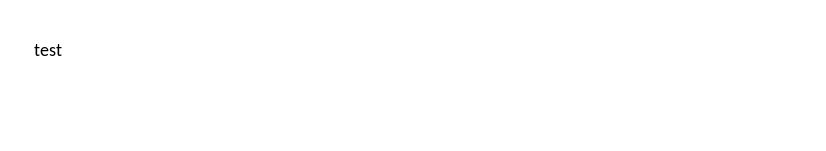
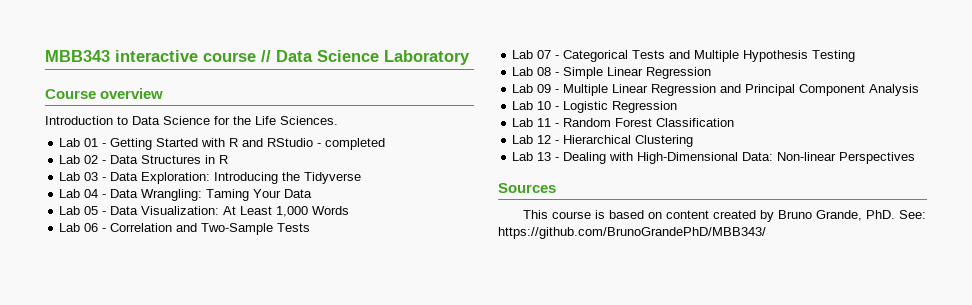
- test
+ MBB343 interactive course // Data Science Laboratory
+ Course overview
+ Introduction to Data Science for the Life Sciences.
+ Lab 01 - Getting Started with R and RStudio - completed
+ Lab 02 - Data Structures in R
+ Lab 03 - Data Exploration: Introducing the Tidyverse
+ Lab 04 - Data Wrangling: Taming Your Data
+ Lab 05 - Data Visualization: At Least 1,000 Words
+ Lab 06 - Correlation and Two-Sample Tests
+ Lab 07 - Categorical Tests and Multiple Hypothesis Testing
+ Lab 08 - Simple Linear Regression
+ Lab 09 - Multiple Linear Regression and Principal Component Analysis
+ Lab 10 - Logistic Regression
+ Lab 11 - Random Forest Classification
+ Lab 12 - Hierarchical Clustering
+ Lab 13 - Dealing with High-Dimensional Data: Non-linear Perspectives
+ Sources
+ This course is based on content created by Bruno Grande, PhD. See: https://github.com/BrunoGrandePhD/MBB343/

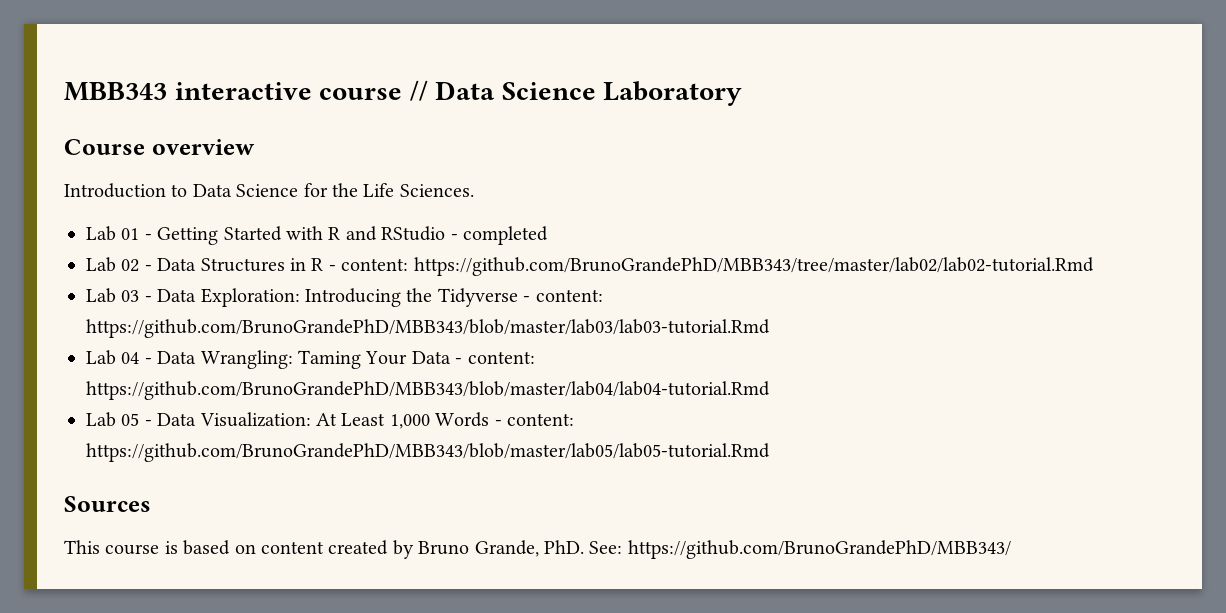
- Lab 02 - Data Structures in R
+ Lab 02 - Data Structures in R - content: https://github.com/BrunoGrandePhD/MBB343/tree/master/lab02/lab02-tutorial.Rmd
- Lab 03 - Data Exploration: Introducing the Tidyverse
+ Lab 03 - Data Exploration: Introducing the Tidyverse - content: https://github.com/BrunoGrandePhD/MBB343/blob/master/lab03/lab03-tutorial.Rmd
- Lab 04 - Data Wrangling: Taming Your Data
+ Lab 04 - Data Wrangling: Taming Your Data - content: https://github.com/BrunoGrandePhD/MBB343/blob/master/lab04/lab04-tutorial.Rmd
- Lab 05 - Data Visualization: At Least 1,000 Words
- Lab 06 - Correlation and Two-Sample Tests
- Lab 07 - Categorical Tests and Multiple Hypothesis Testing
- Lab 08 - Simple Linear Regression
- Lab 09 - Multiple Linear Regression and Principal Component Analysis
- Lab 10 - Logistic Regression
- Lab 11 - Random Forest Classification
- Lab 12 - Hierarchical Clustering
- Lab 13 - Dealing with High-Dimensional Data: Non-linear Perspectives
+ Lab 05 - Data Visualization: At Least 1,000 Words - content: https://github.com/BrunoGrandePhD/MBB343/blob/master/lab05/lab05-tutorial.Rmd

